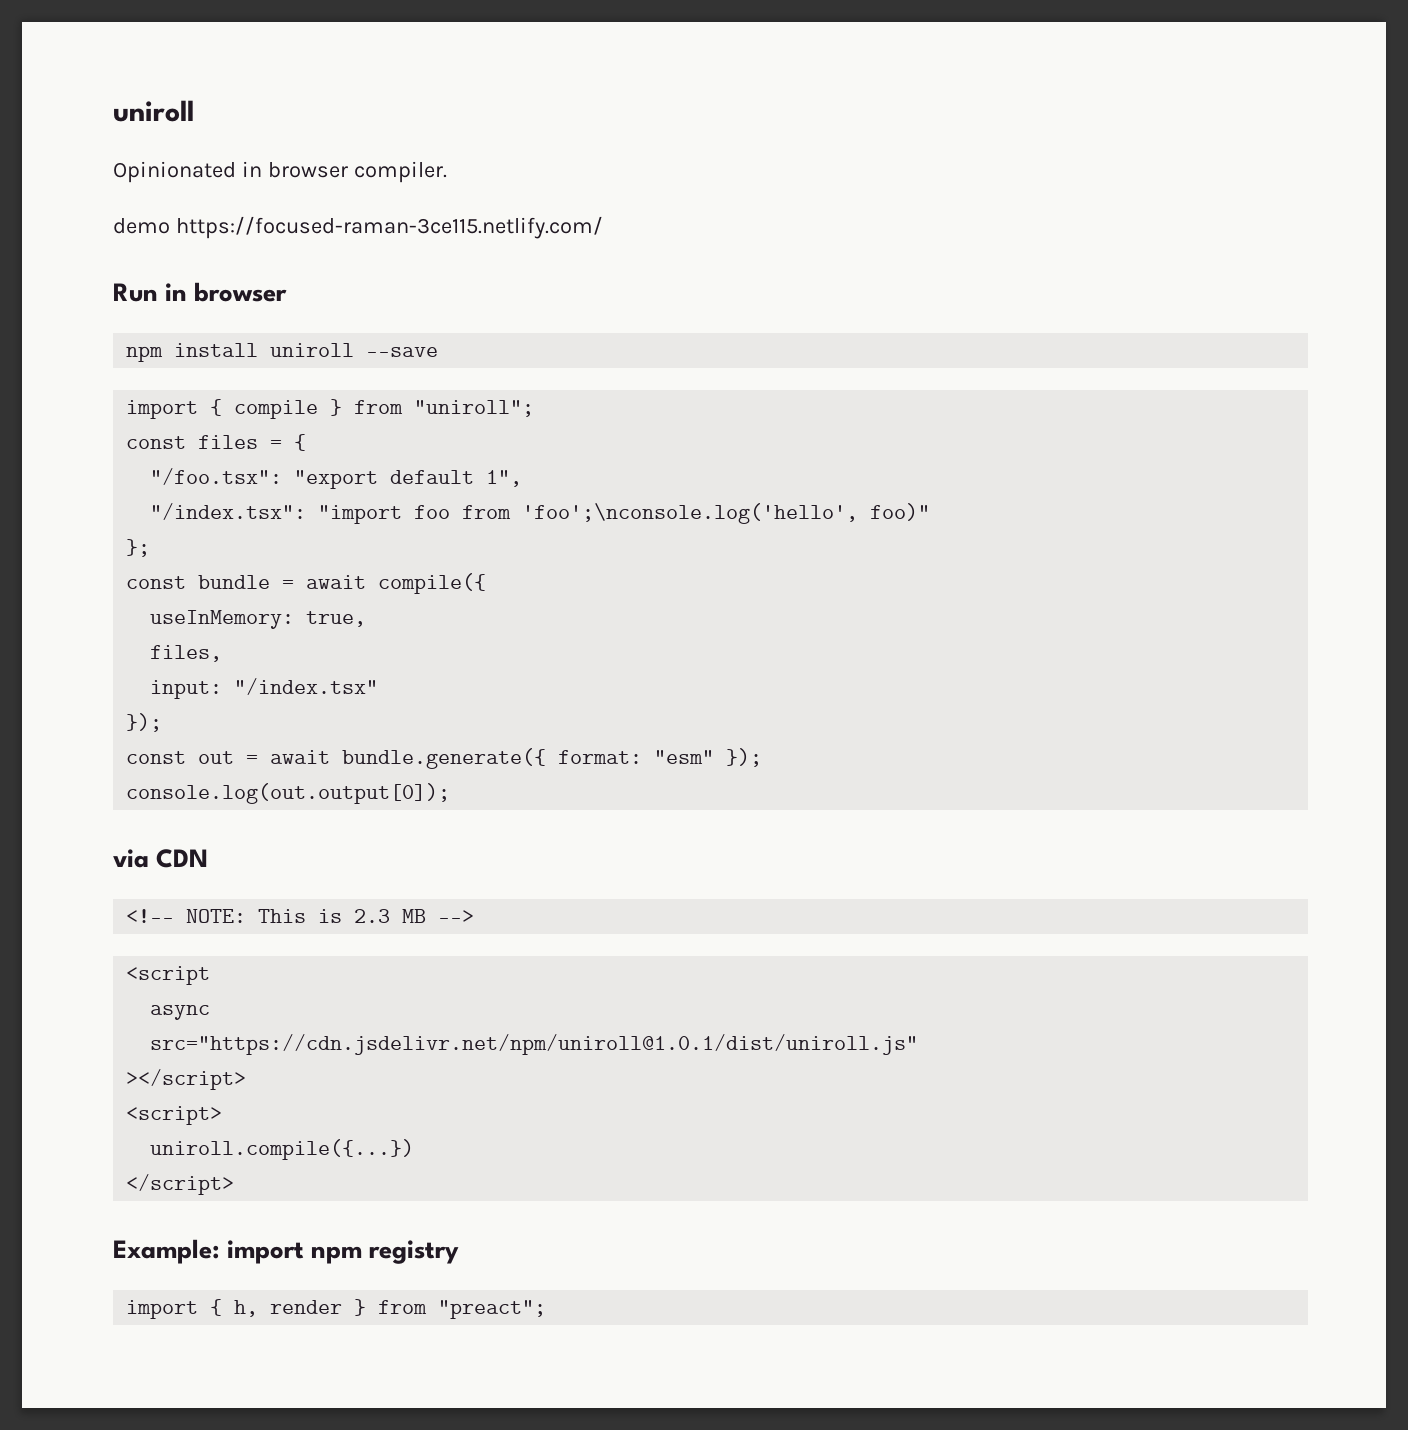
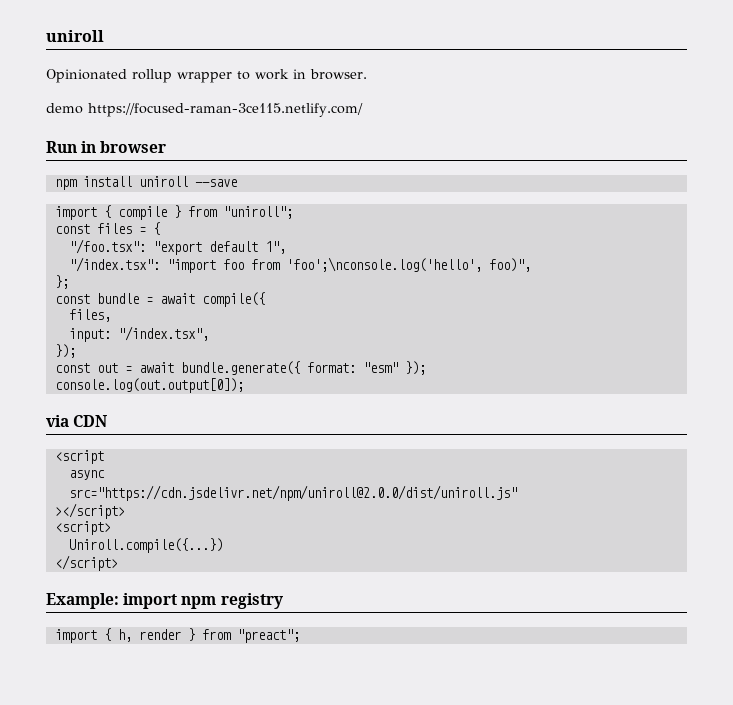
- Opinionated in browser compiler.
+ Opinionated rollup wrapper to work in browser.
- "/index.tsx": "import foo from 'foo';\nconsole.log('hello', foo)"
+ "/index.tsx": "import foo from 'foo';\nconsole.log('hello', foo)",
- useInMemory: true,
- input: "/index.tsx"
+ input: "/index.tsx",
- <!-- NOTE: This is 2.3 MB -->
- src="https://cdn.jsdelivr.net/npm/uniroll@1.0.1/dist/uniroll.js"
+ src="https://cdn.jsdelivr.net/npm/uniroll@2.0.0/dist/uniroll.js"
- uniroll.compile({...})
+ Uniroll.compile({...})

